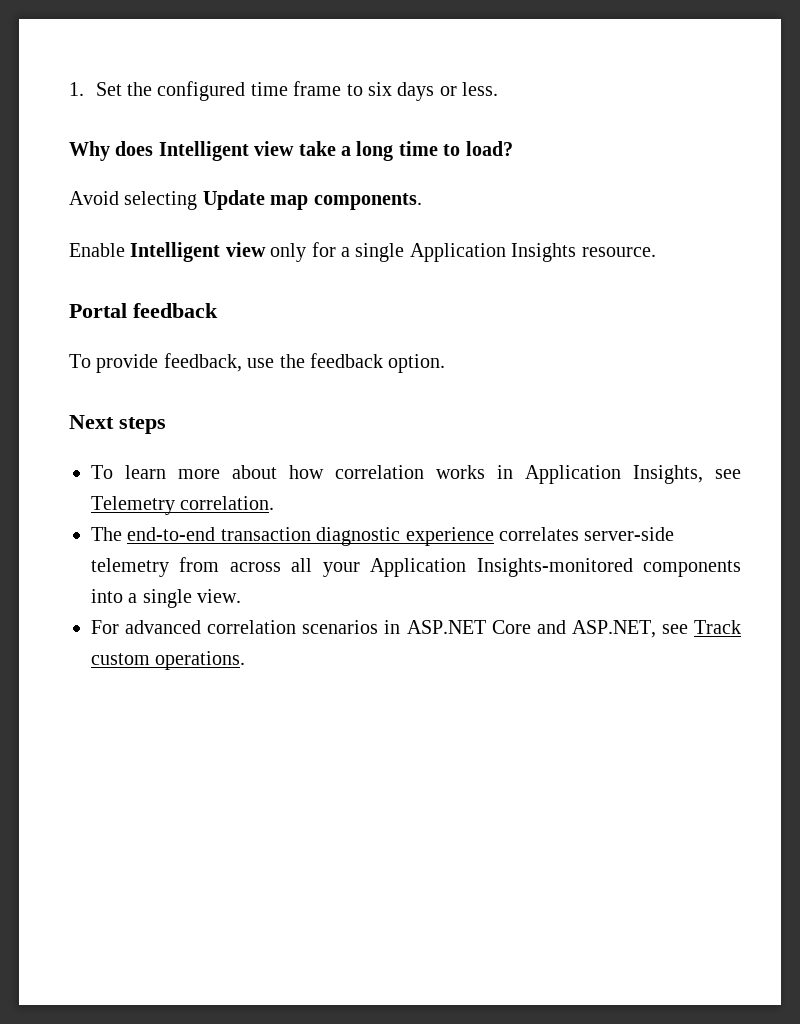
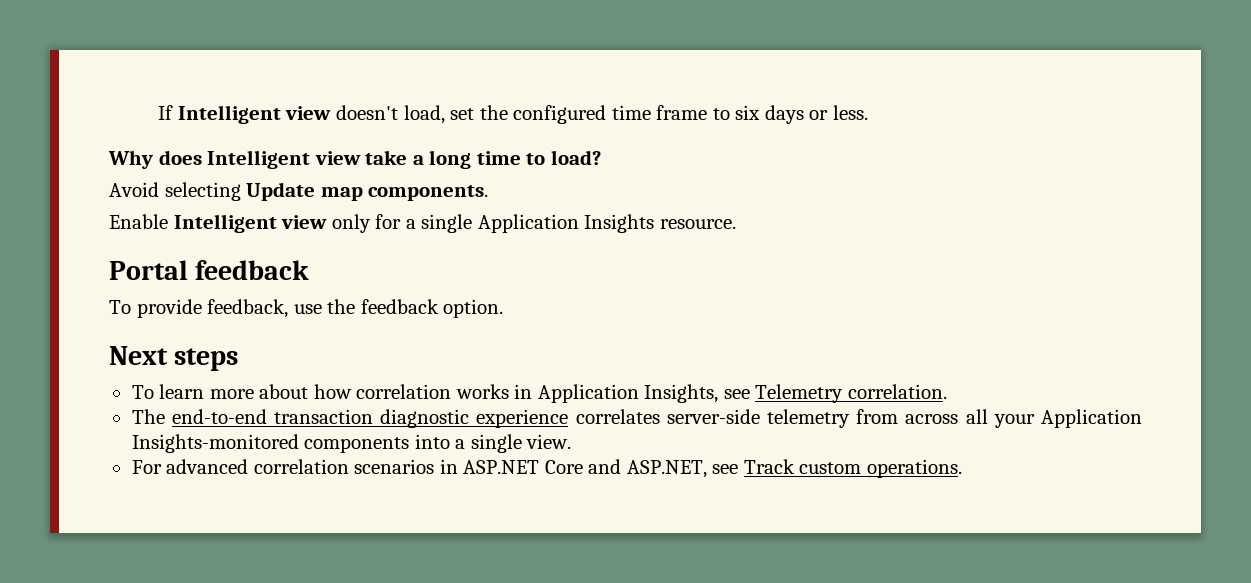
- 1. Set the configured time frame to six days or less.
+ If Intelligent view doesn't load, set the configured time frame to six days or less.

